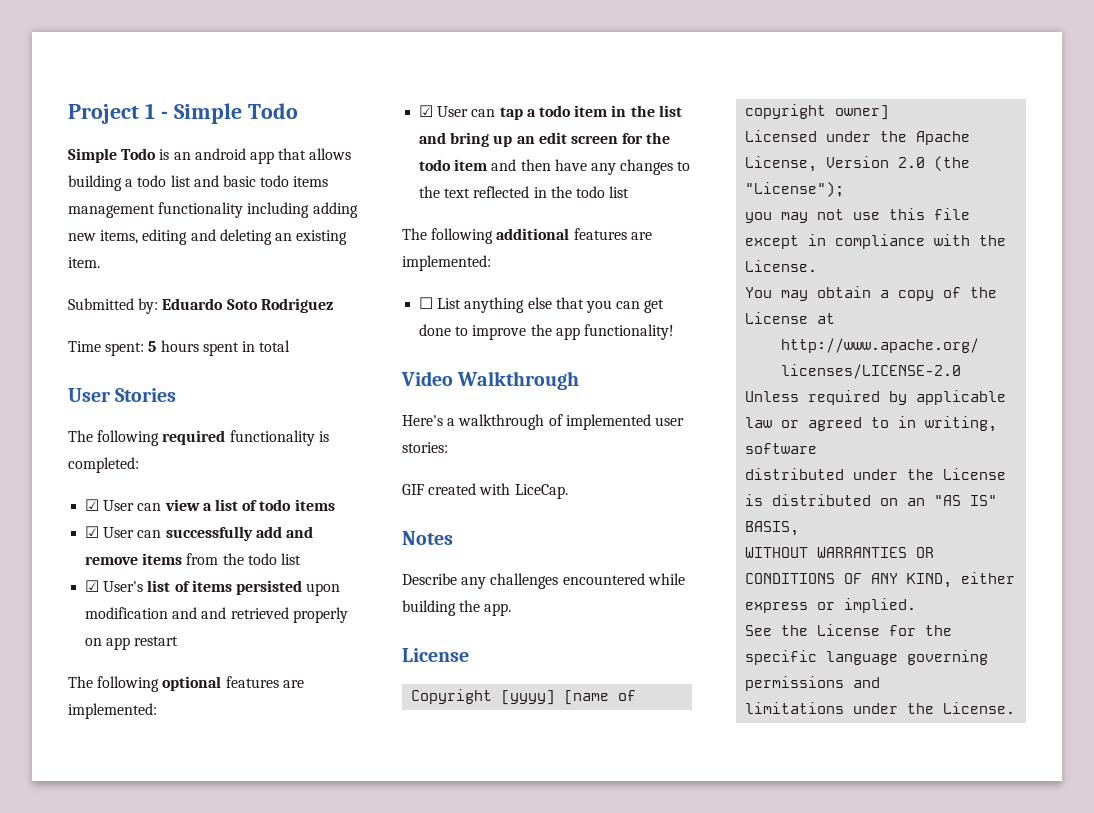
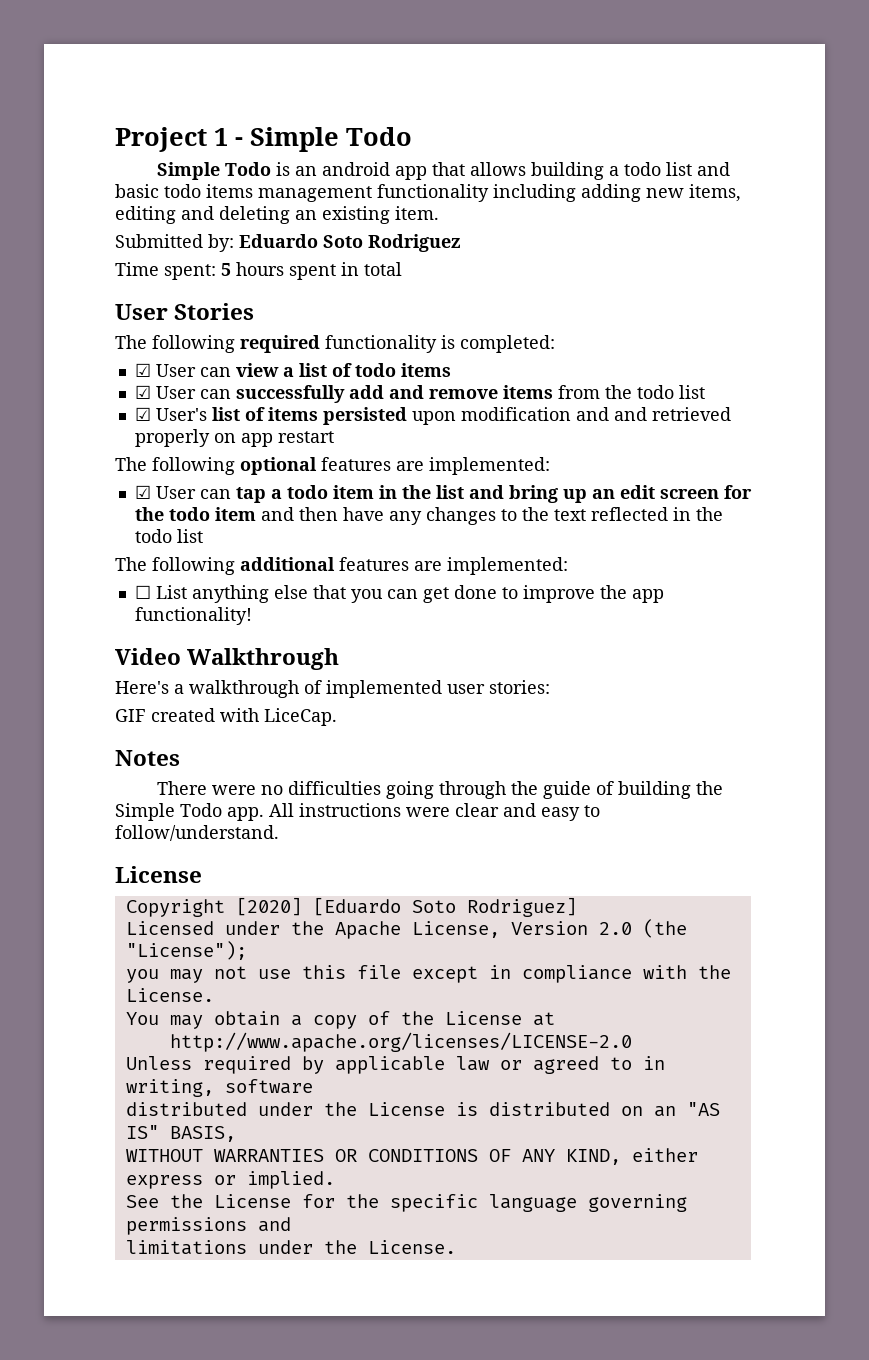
- Describe any challenges encountered while building the app.
+ There were no difficulties going through the guide of building the Simple Todo app. All instructions were clear and easy to follow/understand.
  License
- Copyright [yyyy] [name of copyright owner]
+ Copyright [2020] [Eduardo Soto Rodriguez]

